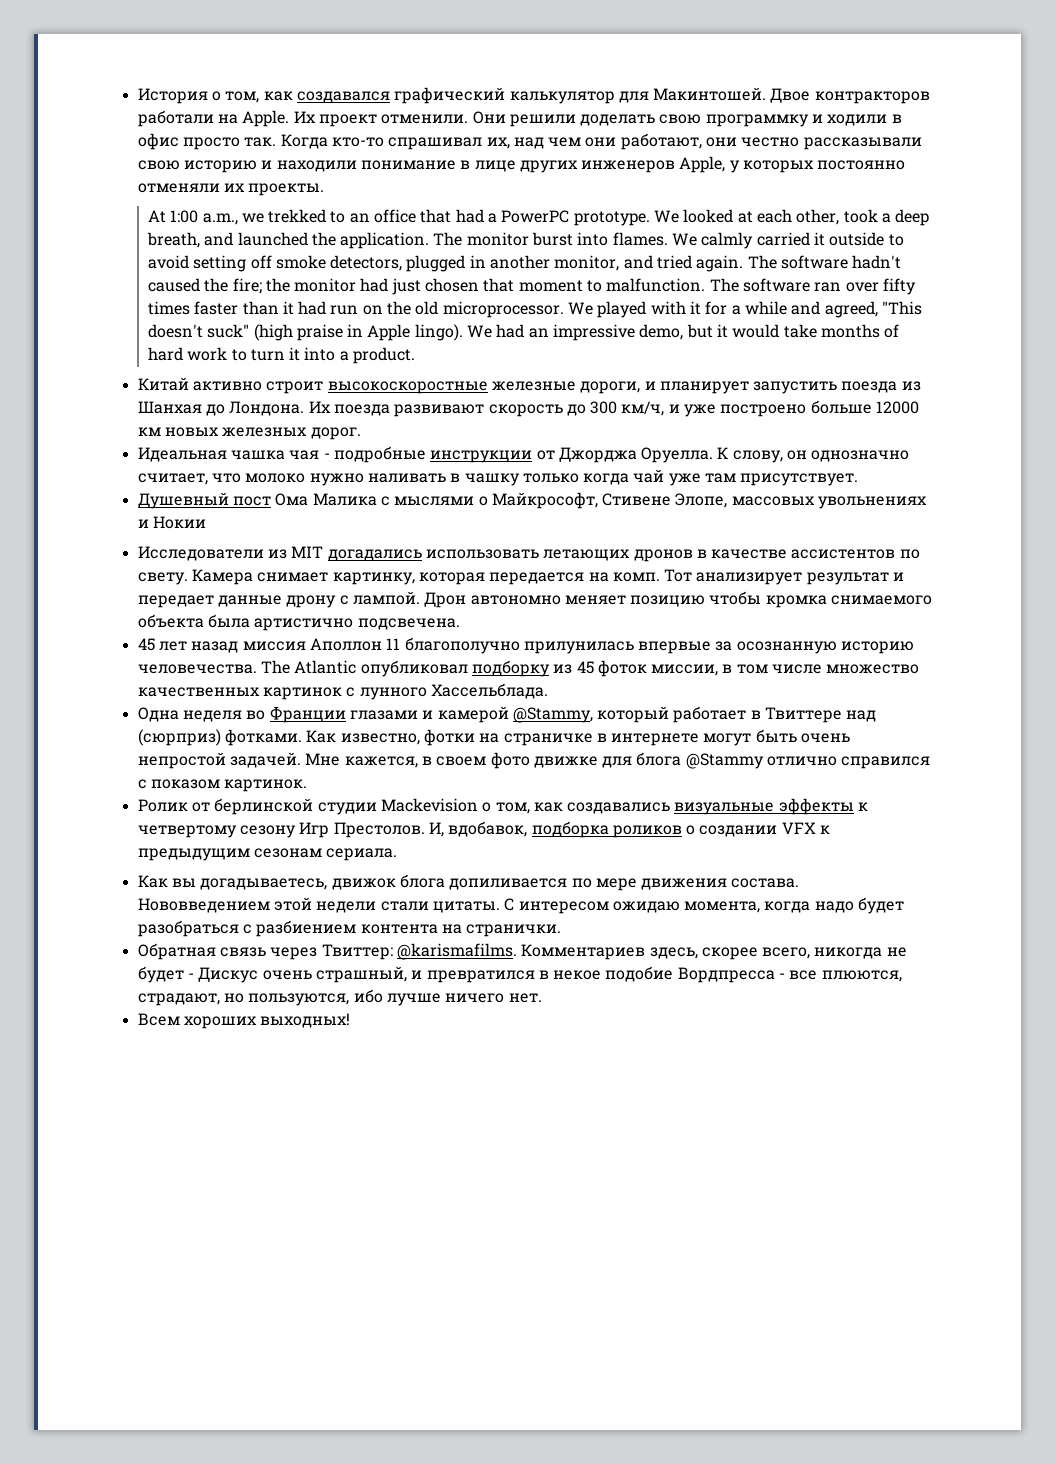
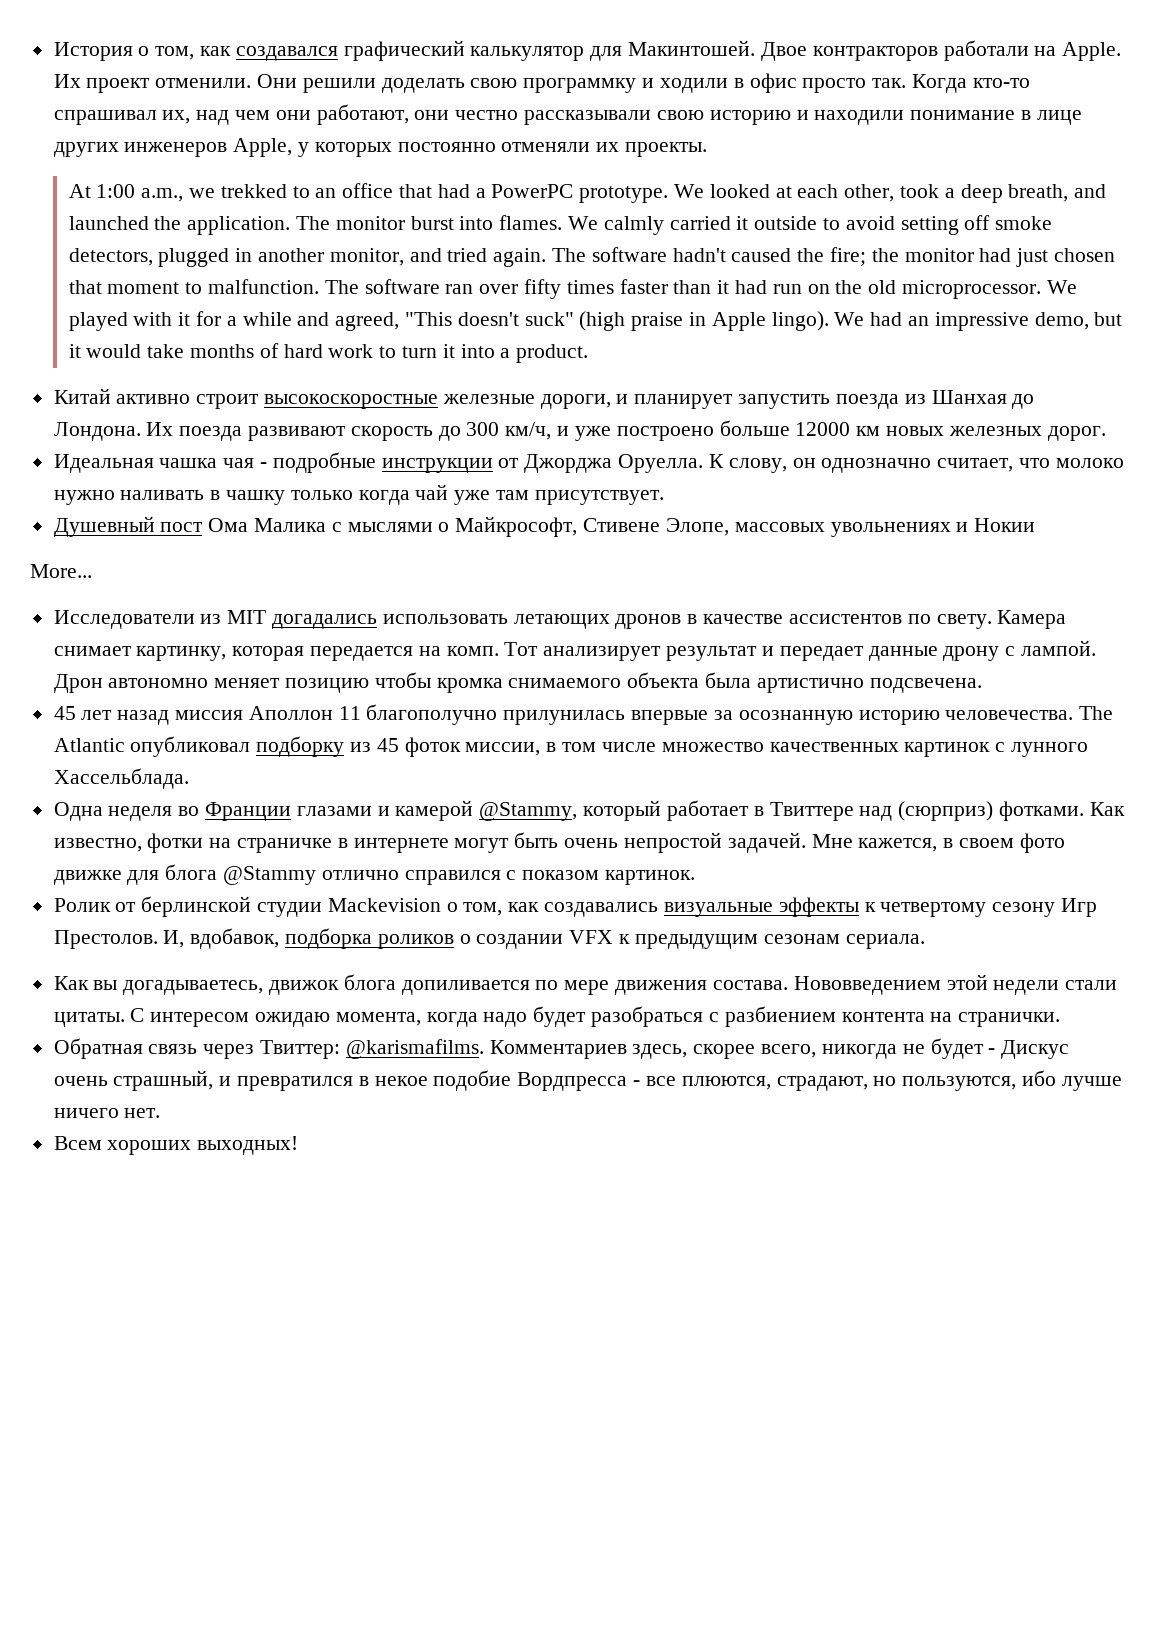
+ More...

